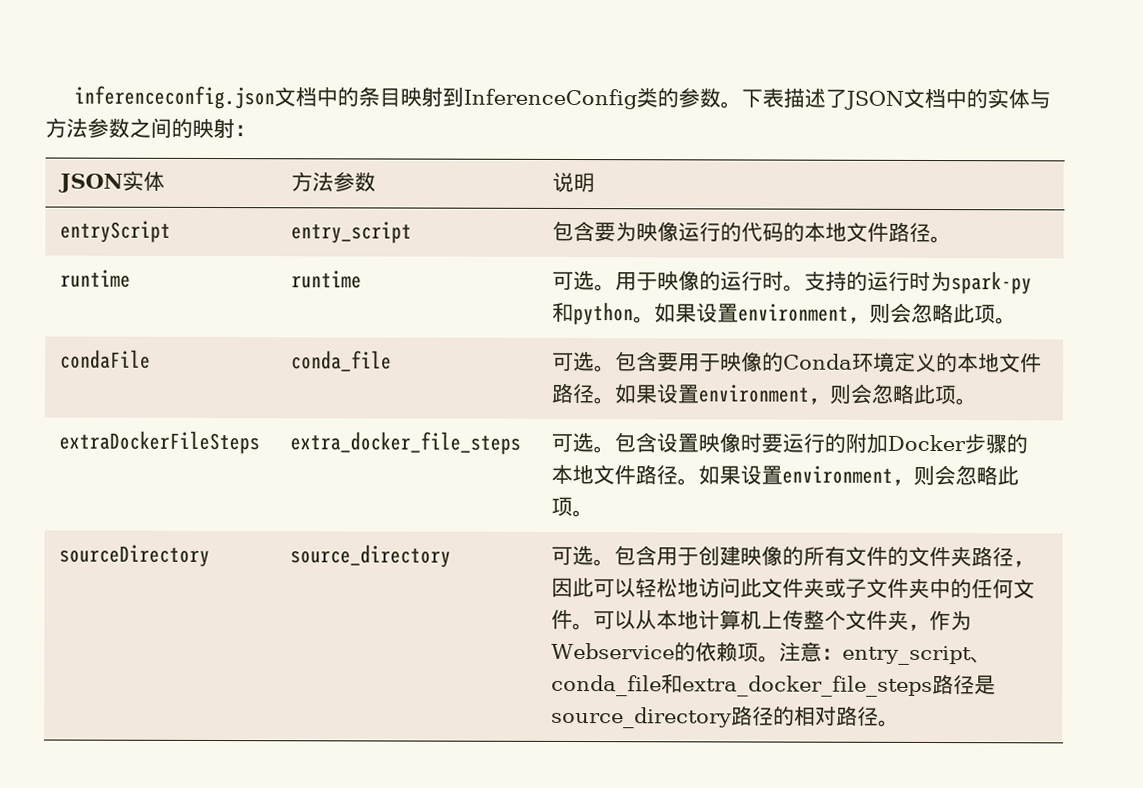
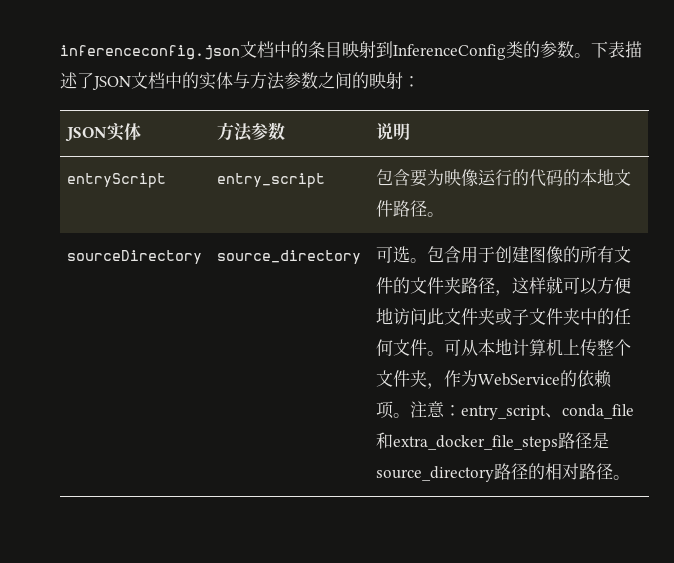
- runtime | runtime | 可选。用于映像的运行时。支持的运行时为spark-py和python。如果设置environment，则会忽略此项。
- condaFile | conda_file | 可选。包含要用于映像的Conda环境定义的本地文件路径。如果设置environment，则会忽略此项。
- extraDockerFileSteps | extra_docker_file_steps | 可选。包含设置映像时要运行的附加Docker步骤的本地文件路径。如果设置environment，则会忽略此项。
- 包含用于创建映像的所有文件的文件夹路径，因此可以轻松地访问此文件夹或子文件夹中的任何文件。
+ 包含用于创建图像的所有文件的文件夹路径，这样就可以方便地访问此文件夹或子文件夹中的任何文件。
- 可以从本地计算机上传整个文件夹，作为Webservice的依赖项。
+ 可从本地计算机上传整个文件夹，作为WebService的依赖项。

